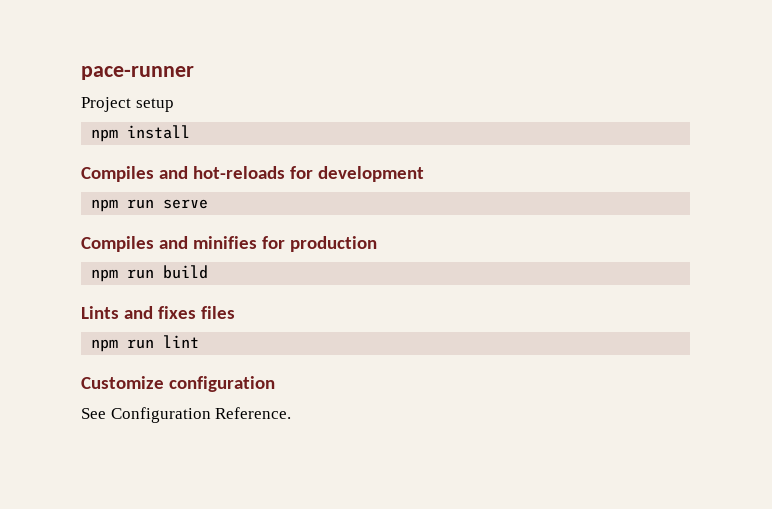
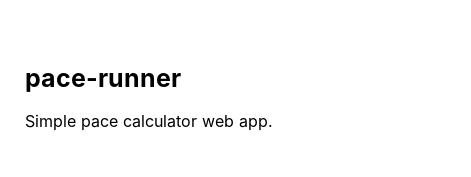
- Project setup
- npm install
- Compiles and hot-reloads for development
- npm run serve
- Compiles and minifies for production
- npm run build
- Lints and fixes files
- npm run lint
- Customize configuration
- See Configuration Reference.
+ Simple pace calculator web app.

